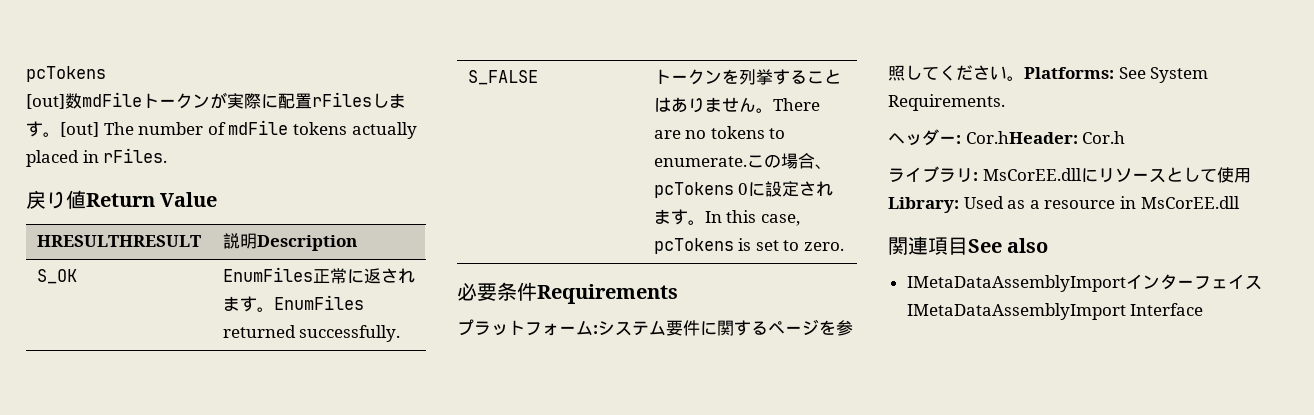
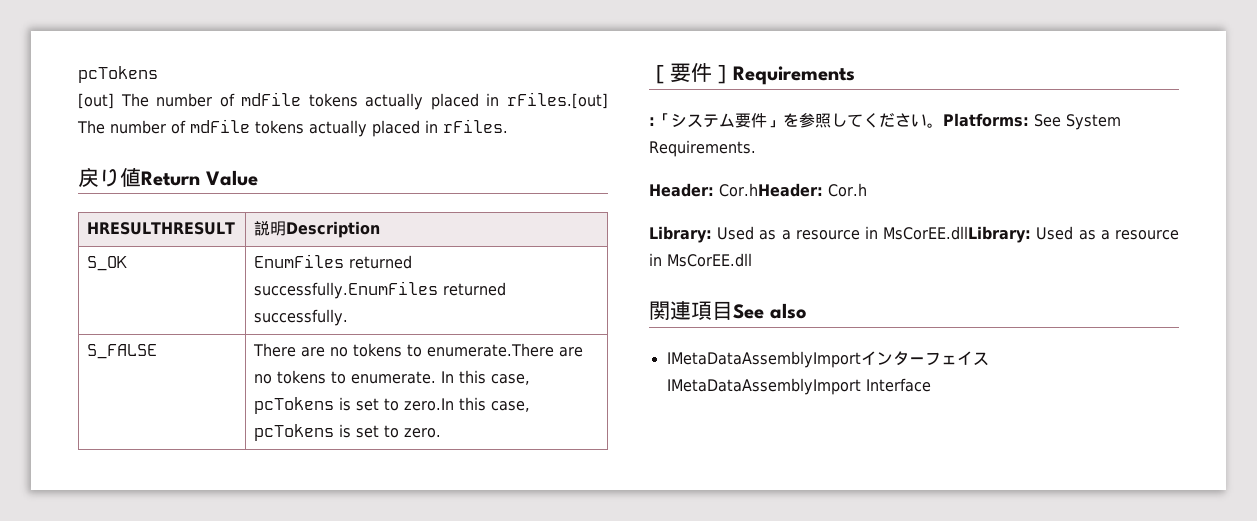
- [out]数mdFileトークンが実際に配置rFilesします。[out] The number of mdFile tokens actually placed in rFiles.
+ [out] The number of mdFile tokens actually placed in rFiles.[out] The number of mdFile tokens actually placed in rFiles.
- S_OK | EnumFiles正常に返されます。EnumFiles returned successfully.
- S_FALSE | トークンを列挙することはありません。There are no tokens to enumerate.この場合、pcTokens 0に設定されます。In this case, pcTokens is set to zero.
+ S_OK | EnumFiles returned successfully.EnumFiles returned successfully.
+ S_FALSE | There are no tokens to enumerate.There are no tokens to enumerate. In this case, pcTokens is set to zero.In this case, pcTokens is set to zero.
- 必要条件Requirements
+ ［要件］Requirements
- プラットフォーム:システム要件に関するページを参照してください。
+ :「システム要件」を参照してください。
- ヘッダー: Cor.hHeader: Cor.h
+ Header: Cor.hHeader: Cor.h
- ライブラリ: MsCorEE.dllにリソースとして使用Library: Used as a resource in MsCorEE.dll
+ Library: Used as a resource in MsCorEE.dllLibrary: Used as a resource in MsCorEE.dll

